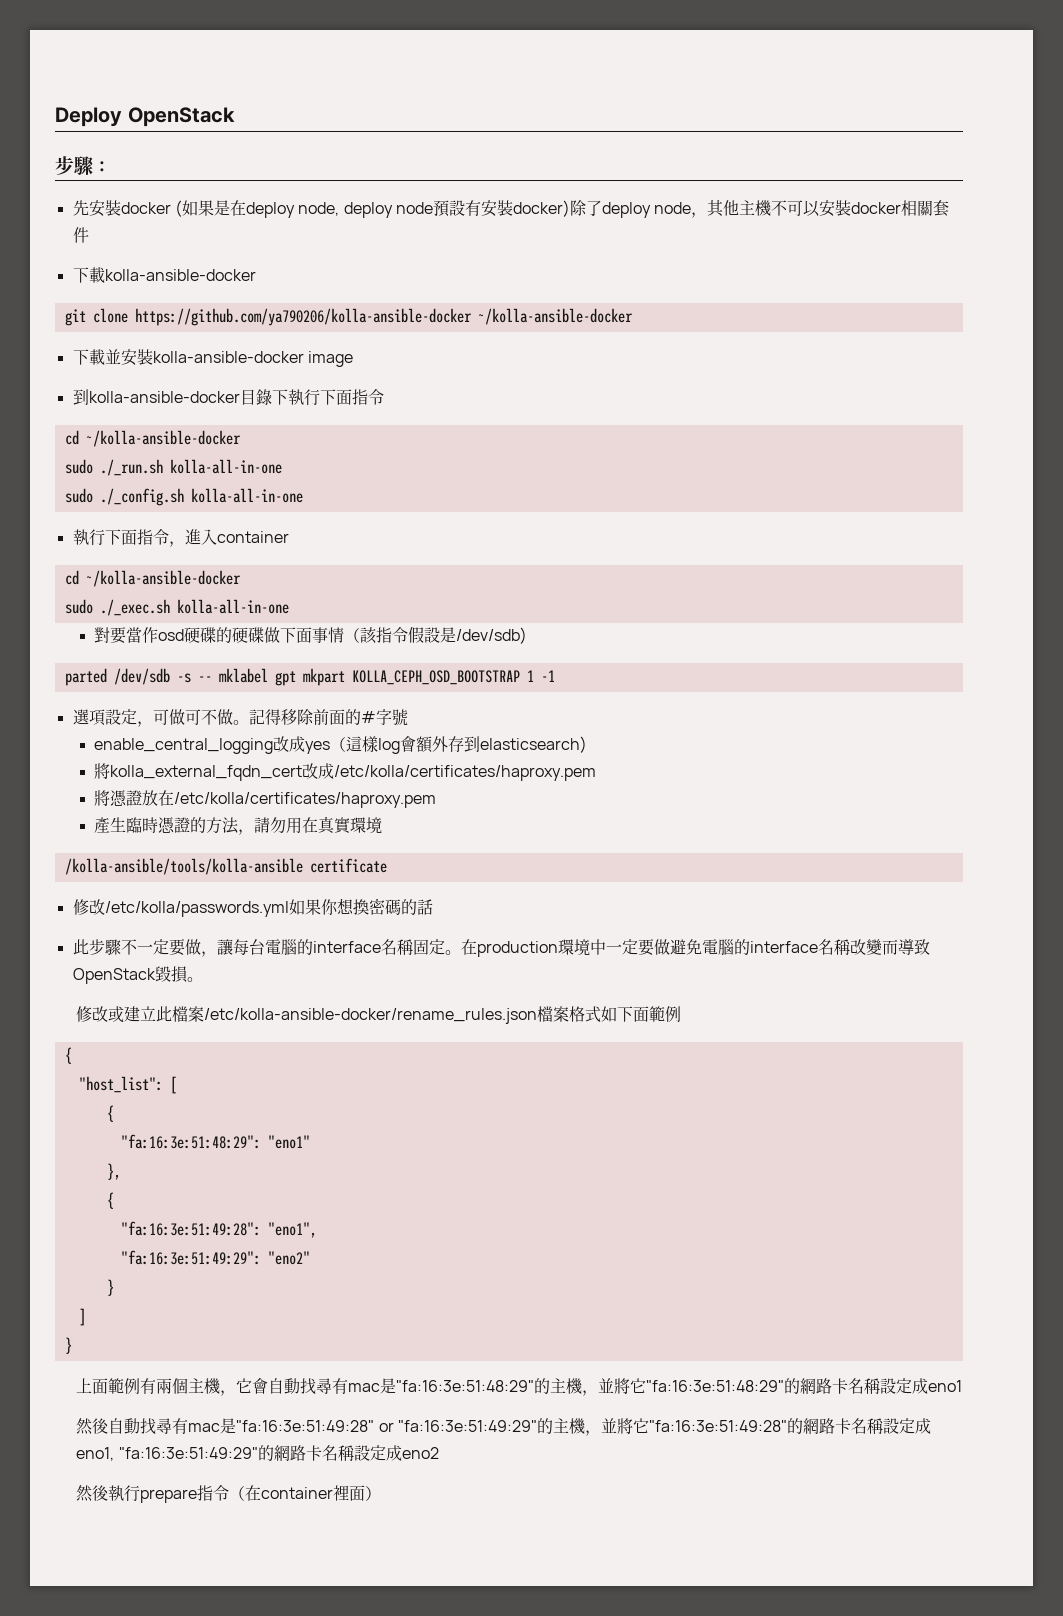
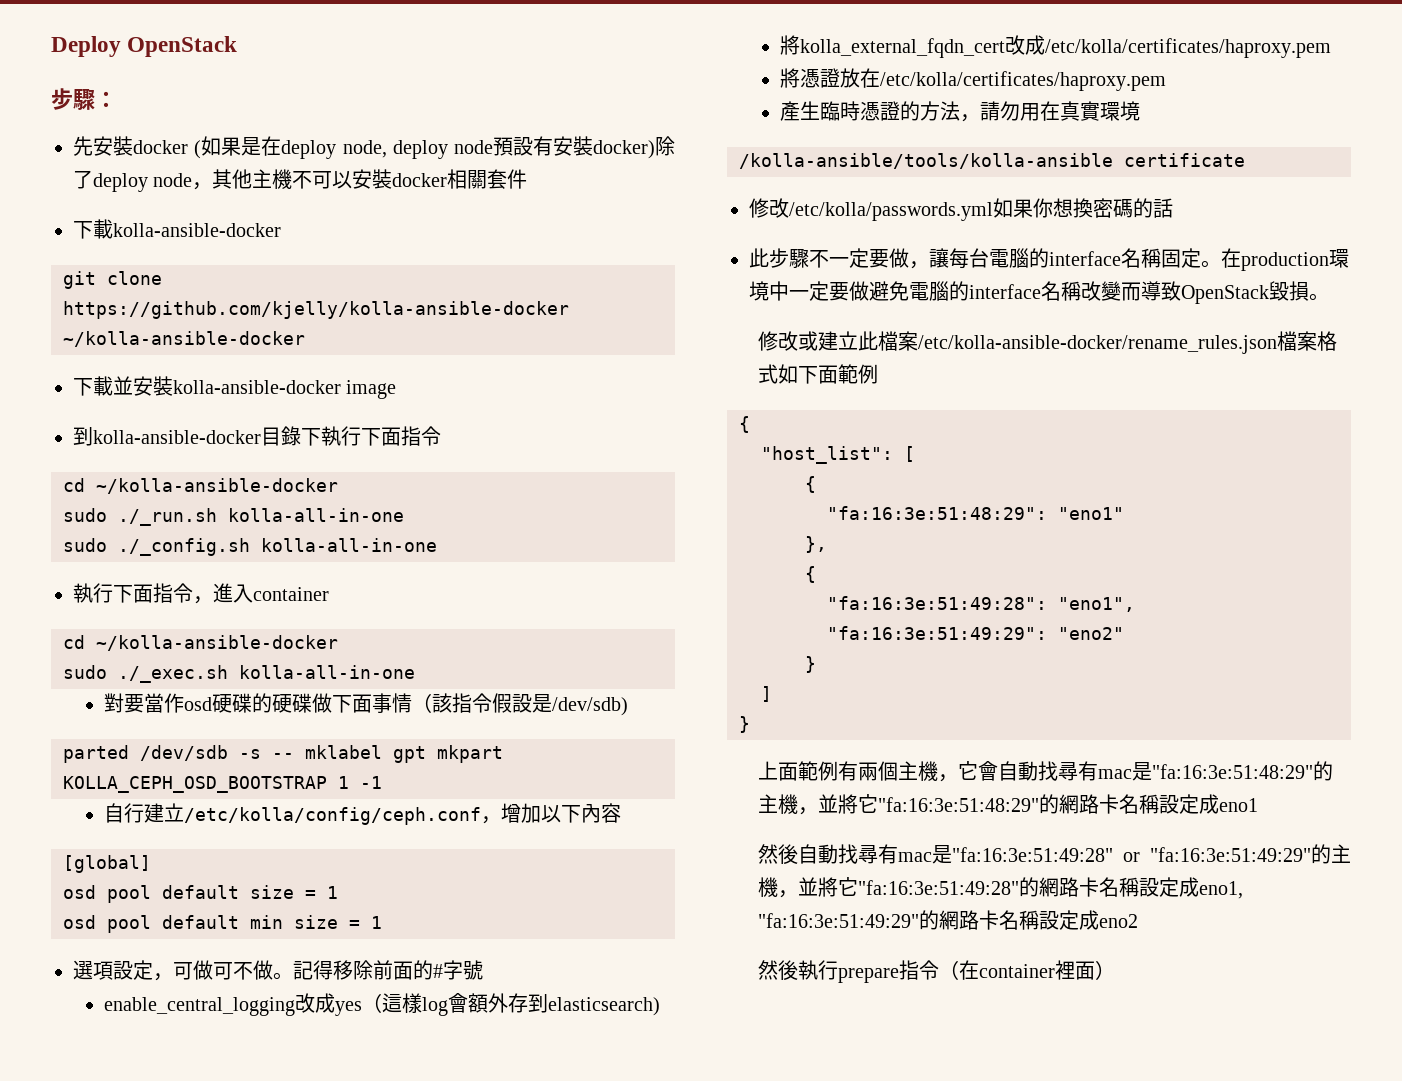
- git clone https://github.com/ya790206/kolla-ansible-docker ~/kolla-ansible-docker
+ git clone https://github.com/kjelly/kolla-ansible-docker ~/kolla-ansible-docker
+ 自行建立/etc/kolla/config/ceph.conf，增加以下內容
+ [global]
+ osd pool default size = 1
+ osd pool default min size = 1

